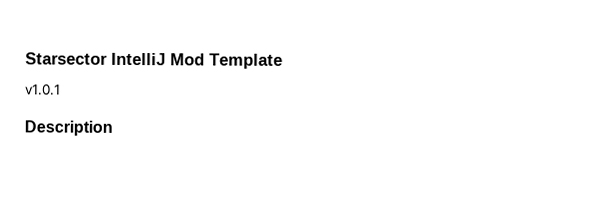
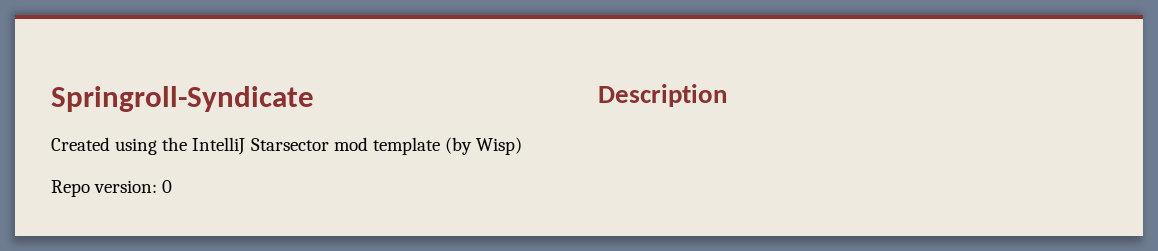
- Starsector IntelliJ Mod Template
- v1.0.1
+ Springroll-Syndicate
+ Created using the IntelliJ Starsector mod template (by Wisp)
+ Repo version: 0

